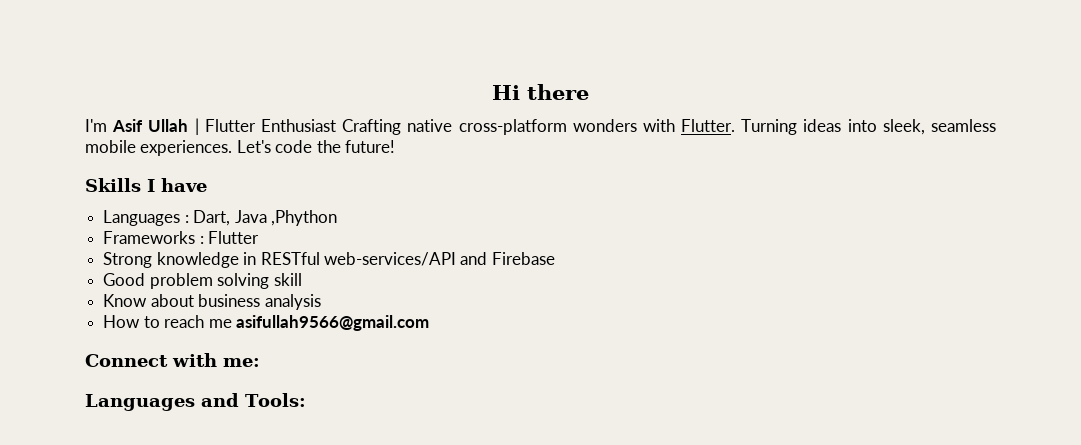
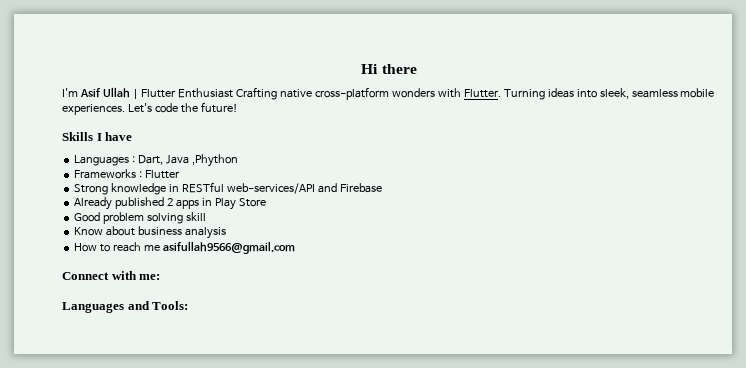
+ Already published 2 apps in Play Store

